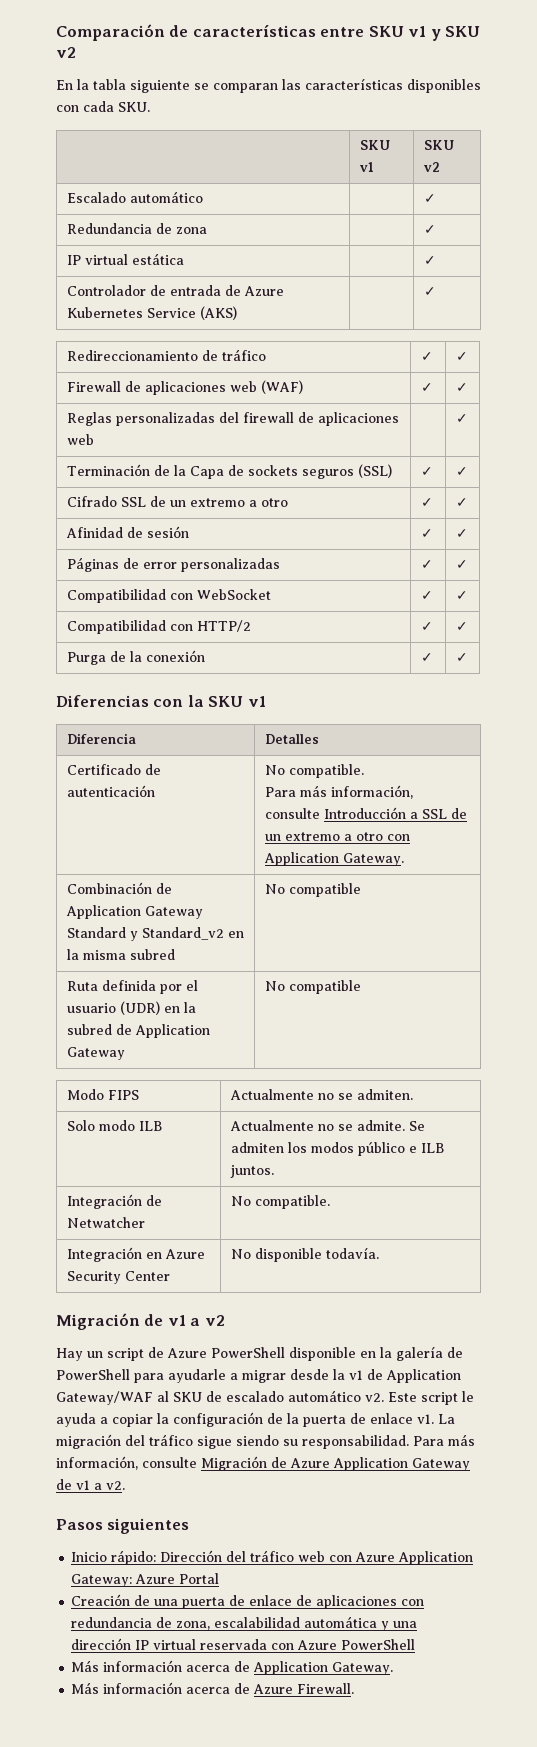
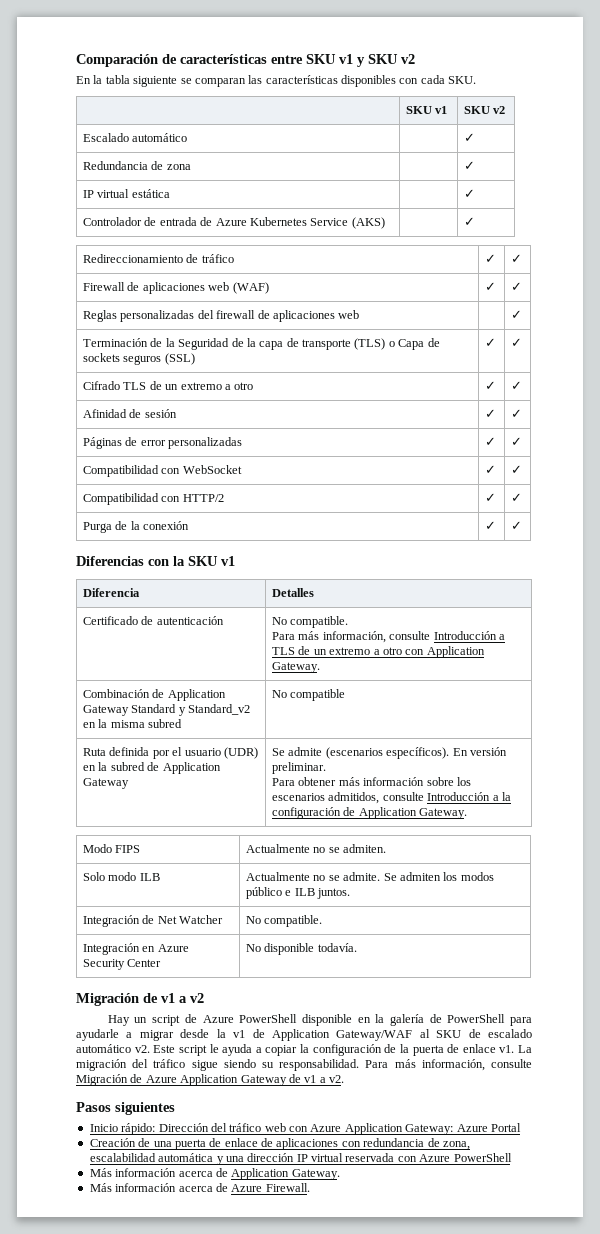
- Terminación de la Capa de sockets seguros (SSL) | ✓ | ✓
+ Terminación de la Seguridad de la capa de transporte (TLS) o Capa de sockets seguros (SSL) | ✓ | ✓
- Cifrado SSL de un extremo a otro | ✓ | ✓
+ Cifrado TLS de un extremo a otro | ✓ | ✓
  Certificado de autenticación | No compatible.
- Para más información, consulte Introducción a SSL de un extremo a otro con Application Gateway.
+ Para más información, consulte Introducción a TLS de un extremo a otro con Application Gateway.
- Ruta definida por el usuario (UDR) en la subred de Application Gateway | No compatible
+ Ruta definida por el usuario (UDR) en la subred de Application Gateway | Se admite (escenarios específicos). En versión preliminar.
+ Para obtener más información sobre los escenarios admitidos, consulte Introducción a la configuración de Application Gateway.
- Integración de Netwatcher | No compatible.
+ Integración de Net Watcher | No compatible.

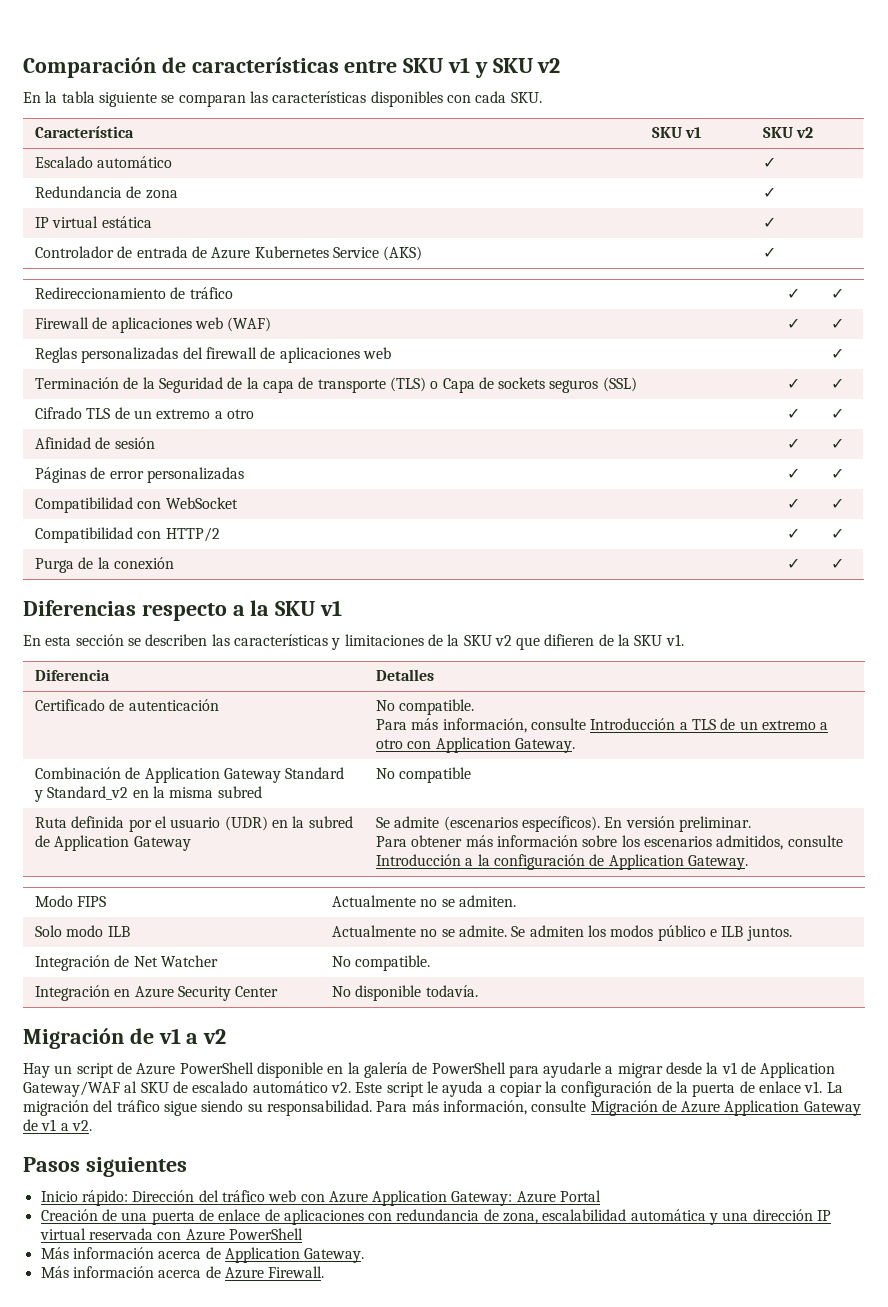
- | SKU v1 | SKU v2
+ Característica | SKU v1 | SKU v2
- Diferencias con la SKU v1
+ Diferencias respecto a la SKU v1
+ En esta sección se describen las características y limitaciones de la SKU v2 que difieren de la SKU v1.

